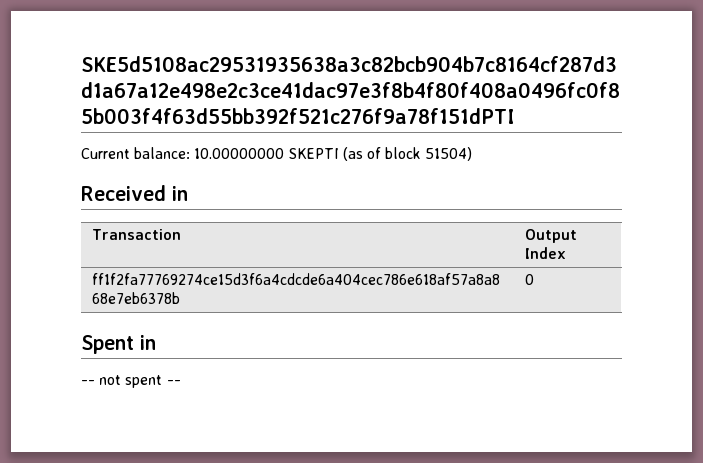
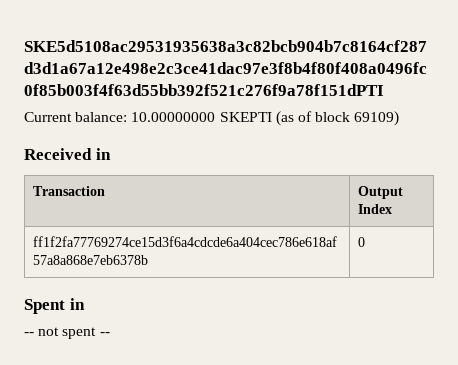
- Current balance: 10.00000000 SKEPTI (as of block 51504)
+ Current balance: 10.00000000 SKEPTI (as of block 69109)

